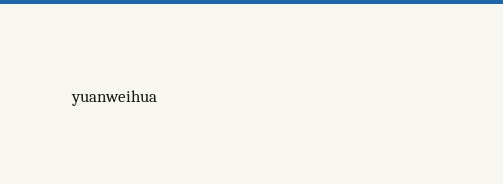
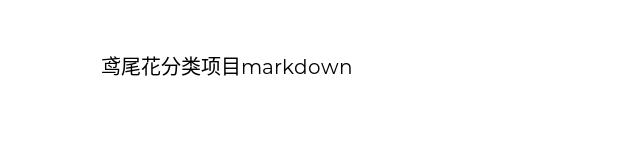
- yuanweihua
+ 鸢尾花分类项目markdown

